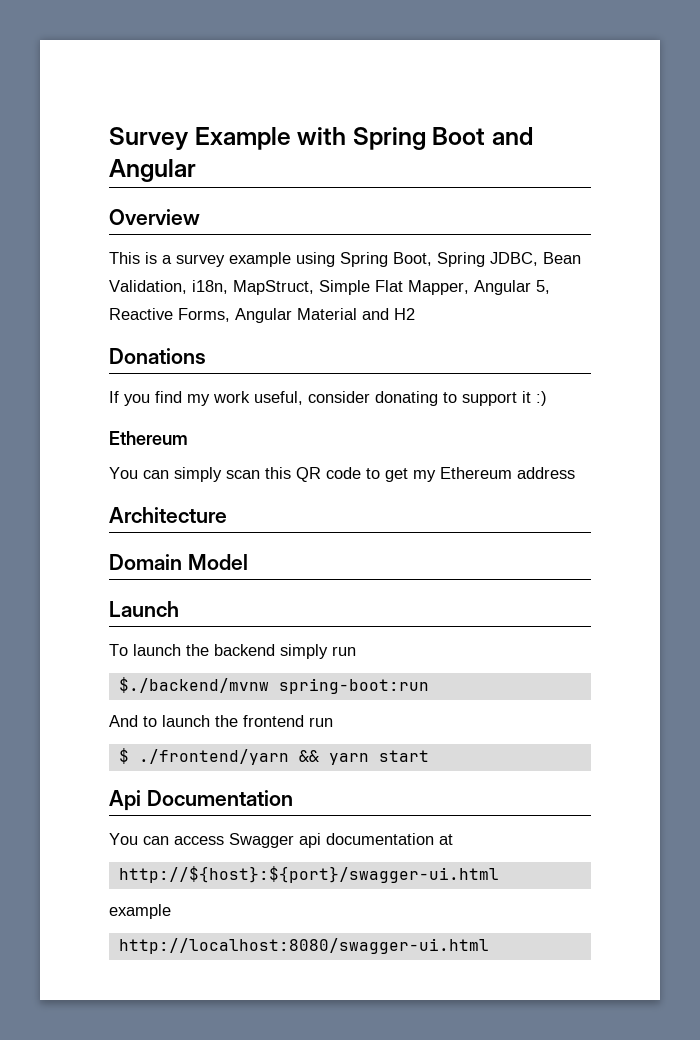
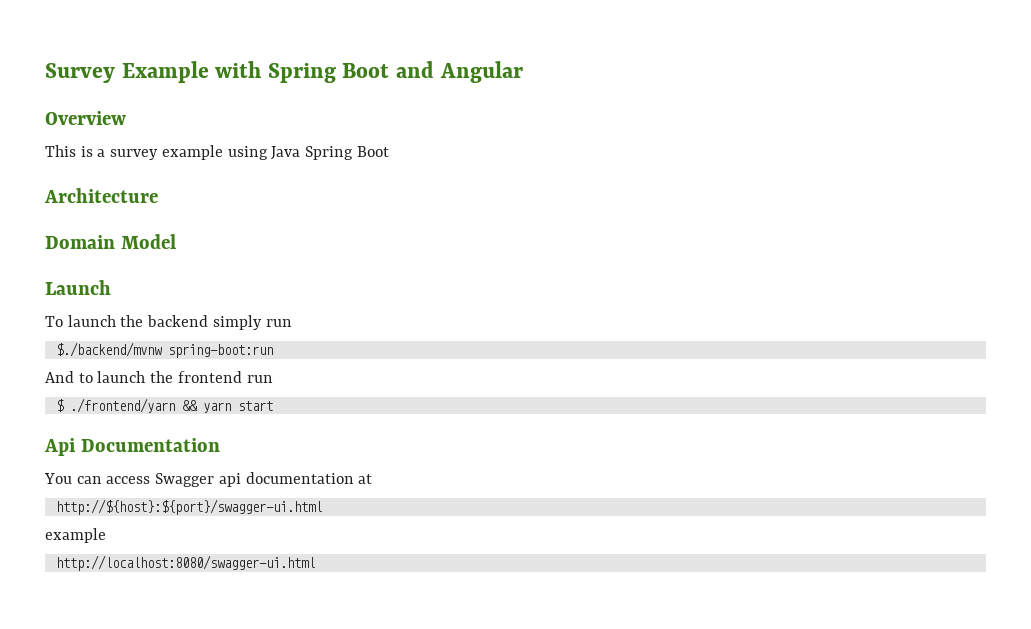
- This is a survey example using Spring Boot, Spring JDBC, Bean Validation, i18n, MapStruct, Simple Flat Mapper, Angular 5, Reactive Forms, Angular Material and H2
- Donations
- If you find my work useful, consider donating to support it :)
- Ethereum
- You can simply scan this QR code to get my Ethereum address
+ This is a survey example using Java Spring Boot

